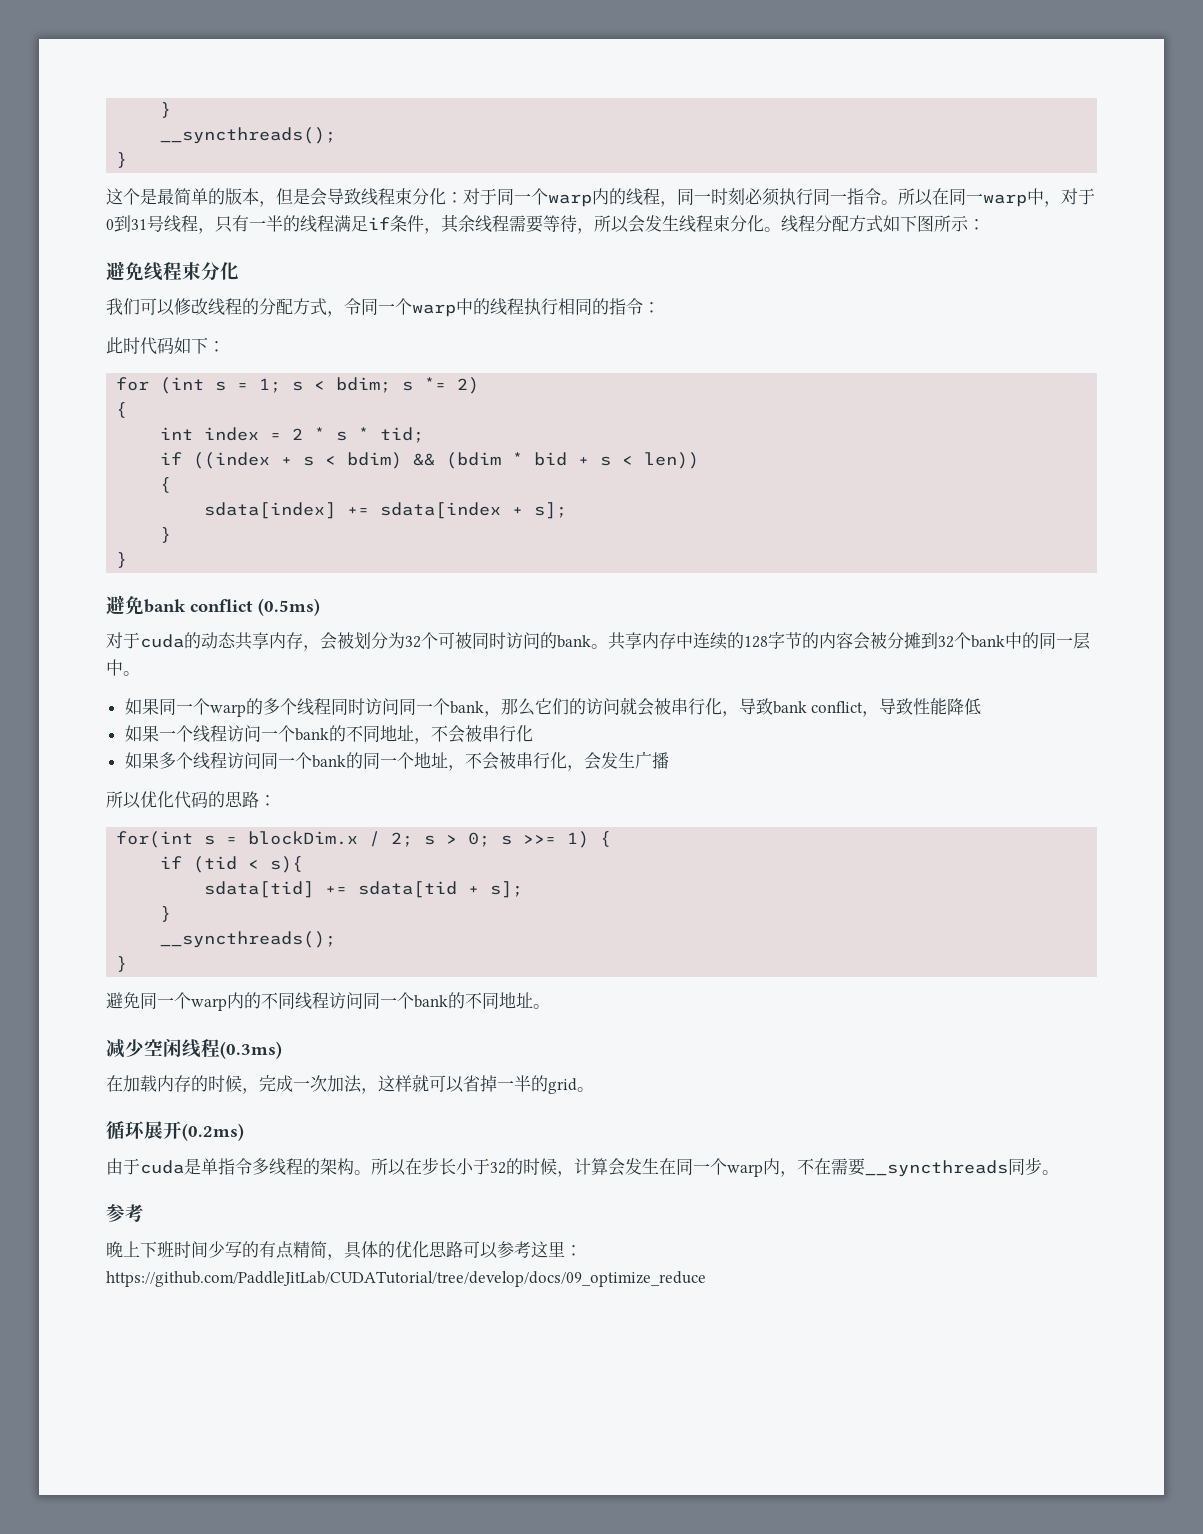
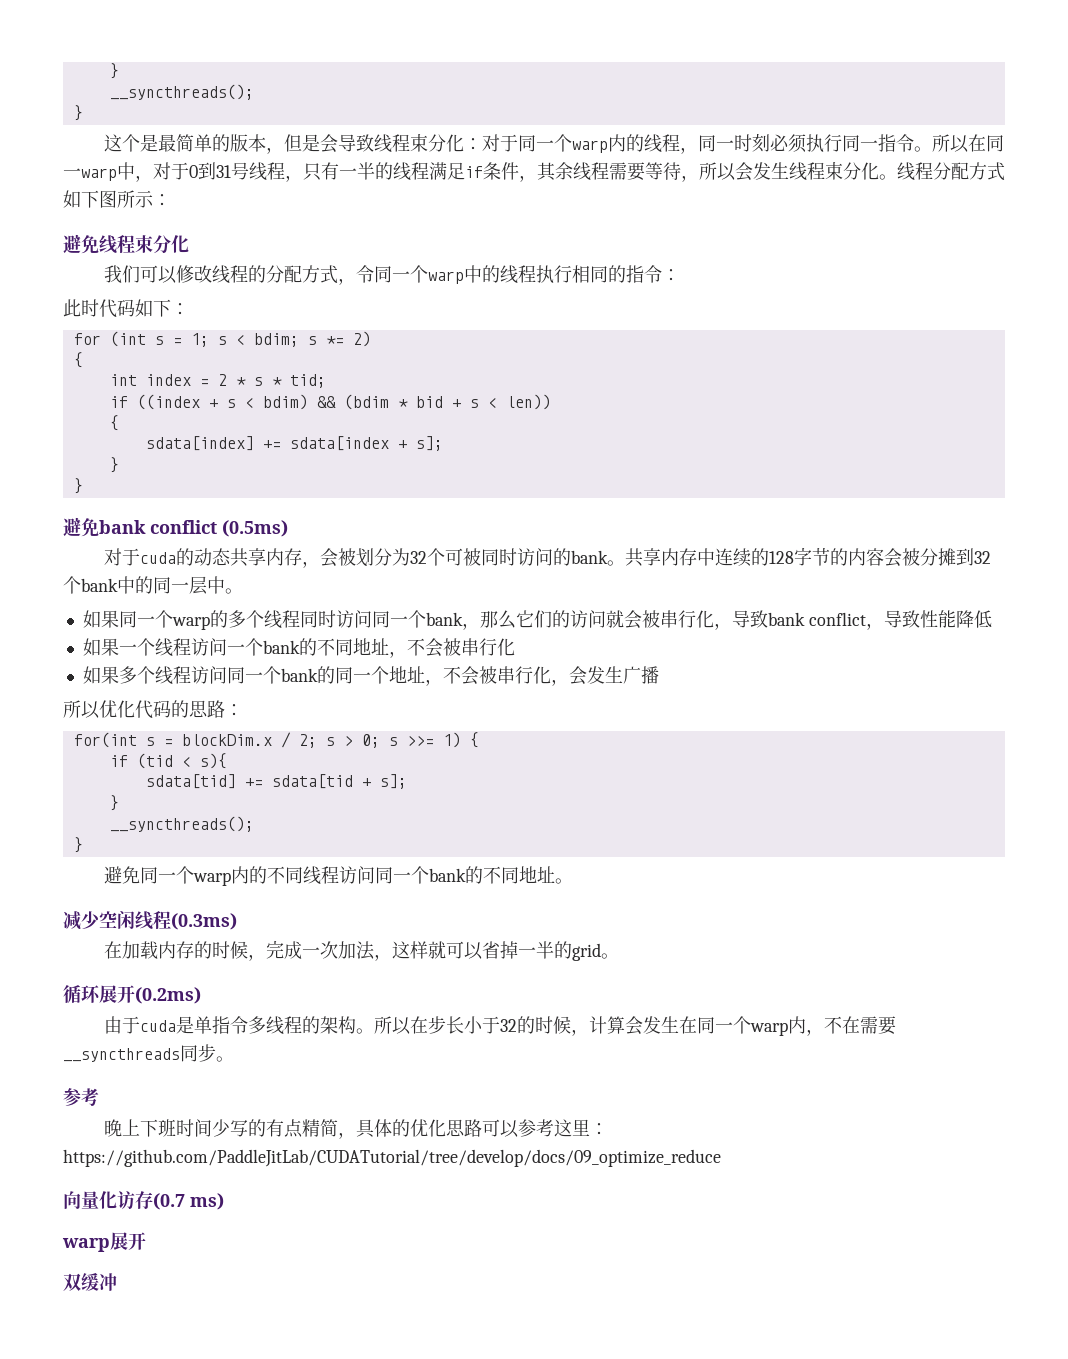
+ 向量化访存(0.7 ms)
+ warp展开
+ 双缓冲

